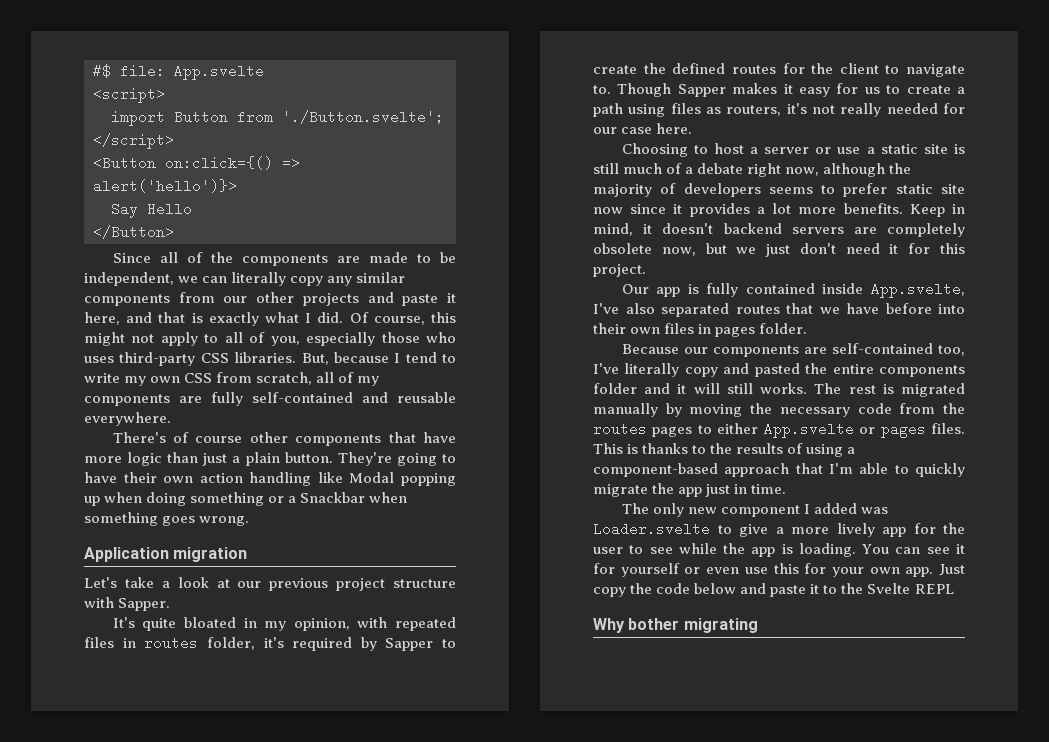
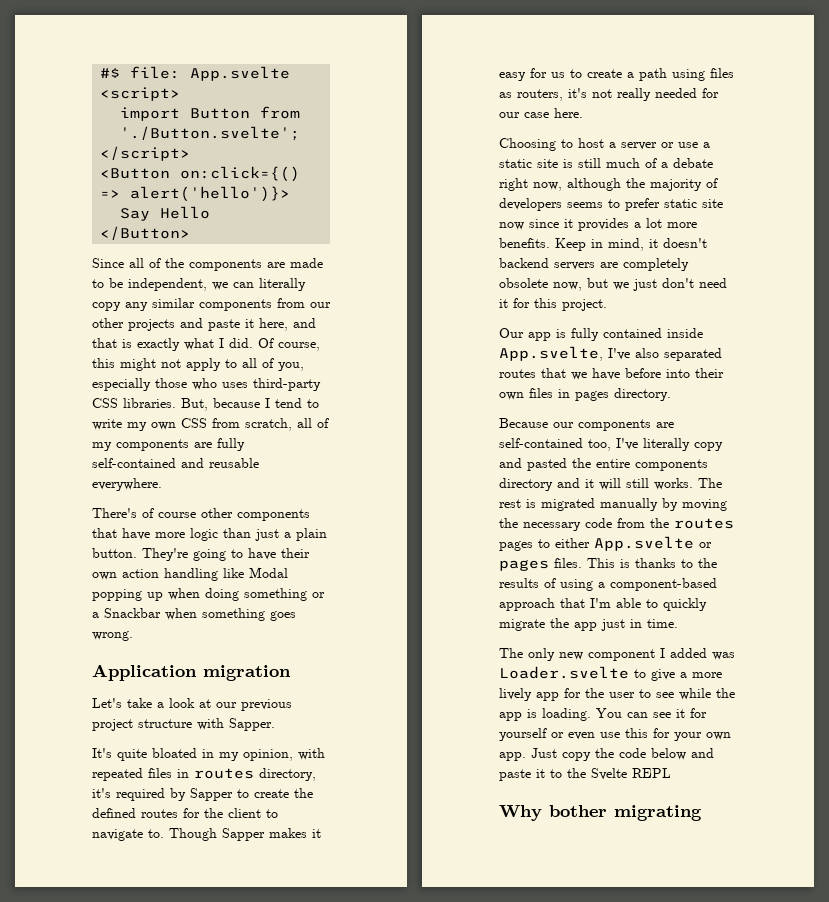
- It's quite bloated in my opinion, with repeated files in routes folder, it's required by Sapper to create the defined routes for the client to navigate to.
+ It's quite bloated in my opinion, with repeated files in routes directory, it's required by Sapper to create the defined routes for the client to navigate to.
- Our app is fully contained inside App.svelte, I've also separated routes that we have before into their own files in pages folder.
+ Our app is fully contained inside App.svelte, I've also separated routes that we have before into their own files in pages directory.
- Because our components are self-contained too, I've literally copy and pasted the entire components folder and it will still works.
+ Because our components are self-contained too, I've literally copy and pasted the entire components directory and it will still works.

